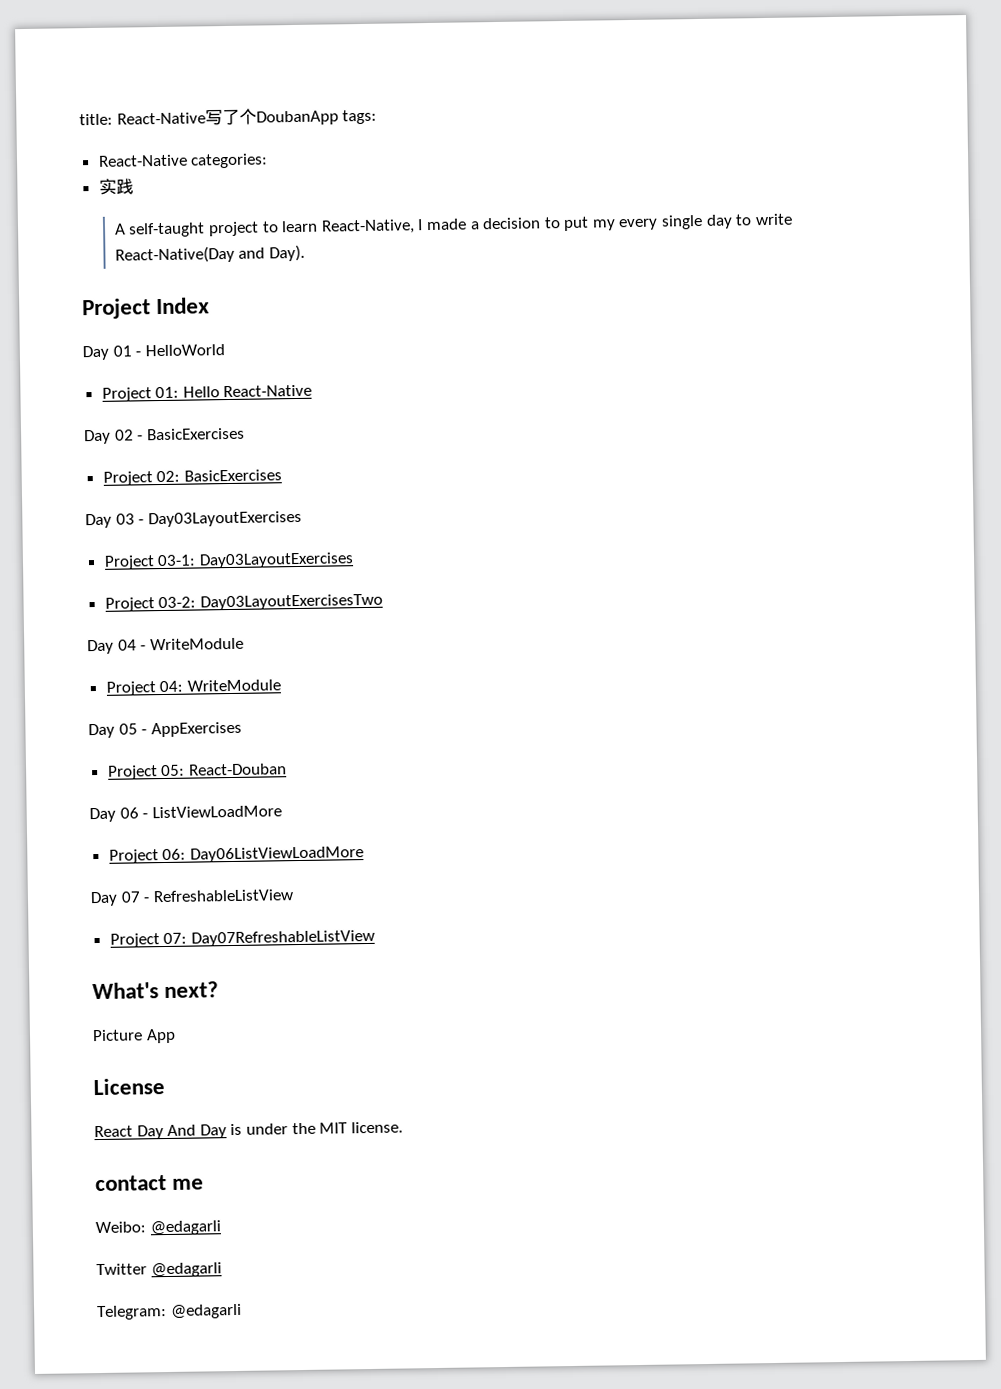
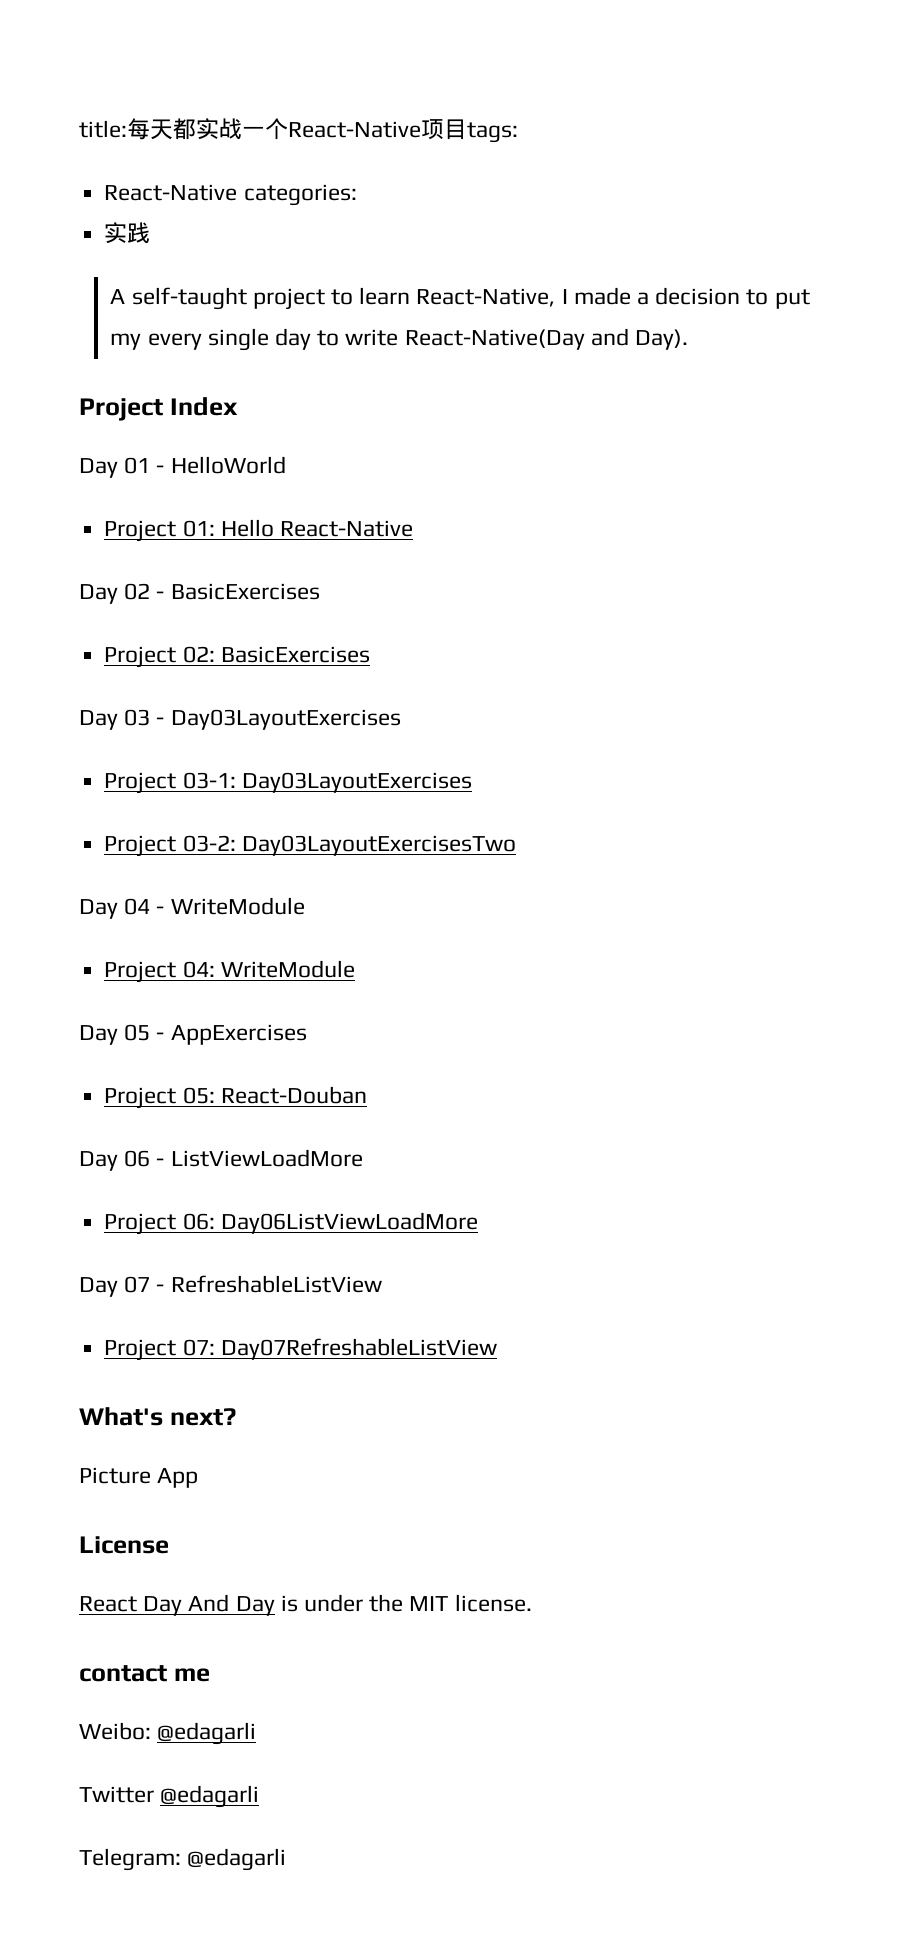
- title: React-Native写了个DoubanApp tags:
+ title:每天都实战一个React-Native项目tags:

